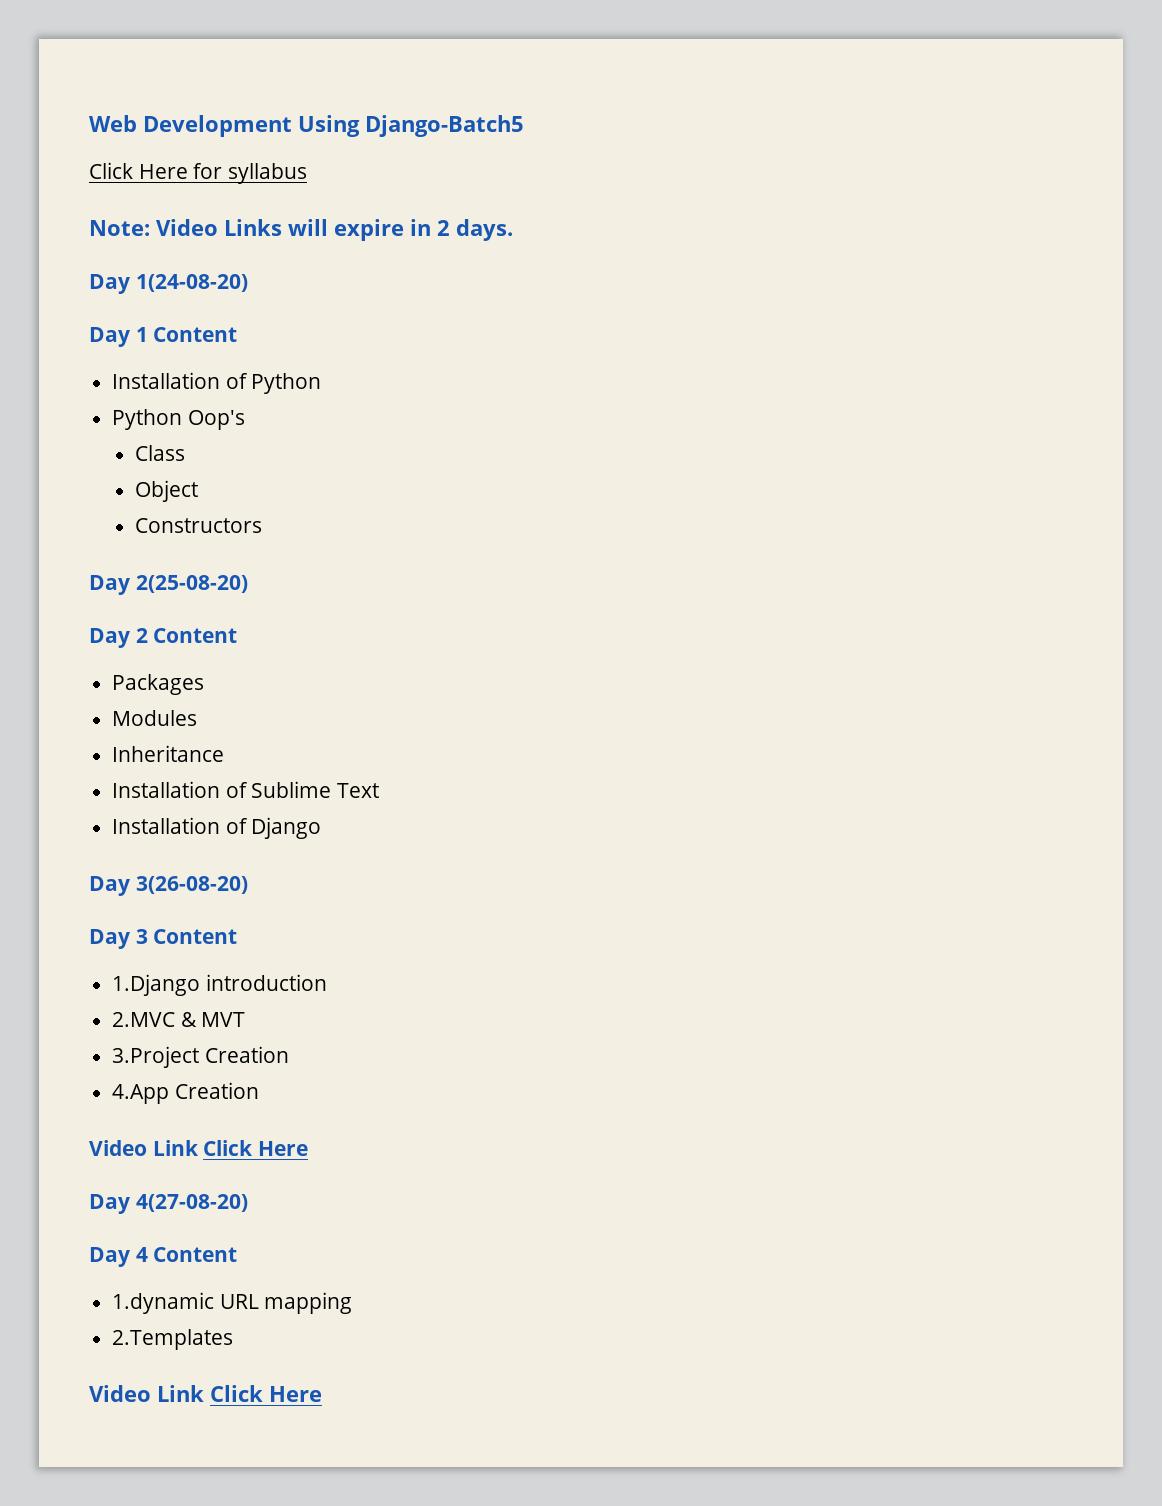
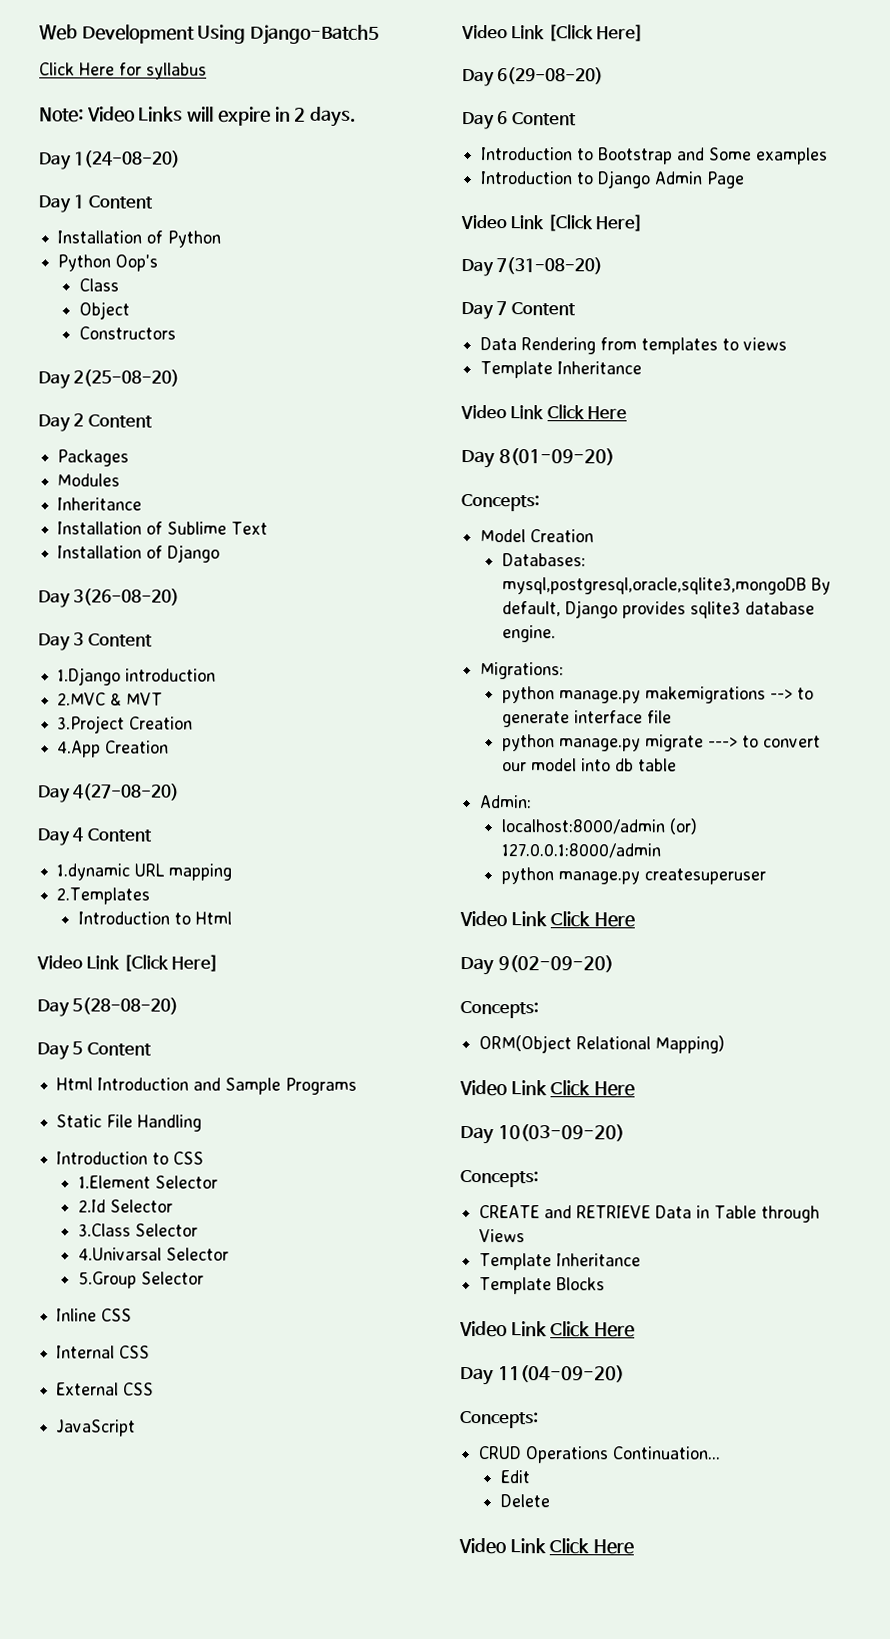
  4.App Creation
- Video Link Click Here
+ Introduction to Html
+ Video Link [Click Here]
+ Day 5(28-08-20)
+ Day 5 Content
+ Html Introduction and Sample Programs
+ Static File Handling
+ Introduction to CSS
+ 1.Element Selector
+ 2.Id Selector
+ 3.Class Selector
+ 4.Univarsal Selector
+ 5.Group Selector
+ Inline CSS
+ Internal CSS
+ External CSS
+ JavaScript
+ Video Link [Click Here]
+ Day 6(29-08-20)
+ Day 6 Content
+ Introduction to Bootstrap and Some examples
+ Introduction to Django Admin Page
+ Video Link [Click Here]
+ Day 7(31-08-20)
+ Day 7 Content
+ Data Rendering from templates to views
+ Template Inheritance
+ Video Link Click Here
+ Day 8(01-09-20)
+ Concepts:
+ Model Creation
+ Databases: mysql,postgresql,oracle,sqlite3,mongoDB By default, Django provides sqlite3 database engine.
+ Migrations:
+ python manage.py makemigrations --> to generate interface file
+ python manage.py migrate ---> to convert our model into db table
+ Admin:
+ localhost:8000/admin (or) 127.0.0.1:8000/admin
+ python manage.py createsuperuser
+ Video Link Click Here
+ Day 9(02-09-20)
+ Concepts:
+ ORM(Object Relational Mapping)
+ Video Link Click Here
+ Day 10(03-09-20)
+ Concepts:
+ CREATE and RETRIEVE Data in Table through Views
+ Template Inheritance
+ Template Blocks
+ Video Link Click Here
+ Day 11(04-09-20)
+ Concepts:
+ CRUD Operations Continuation...
+ Edit
+ Delete

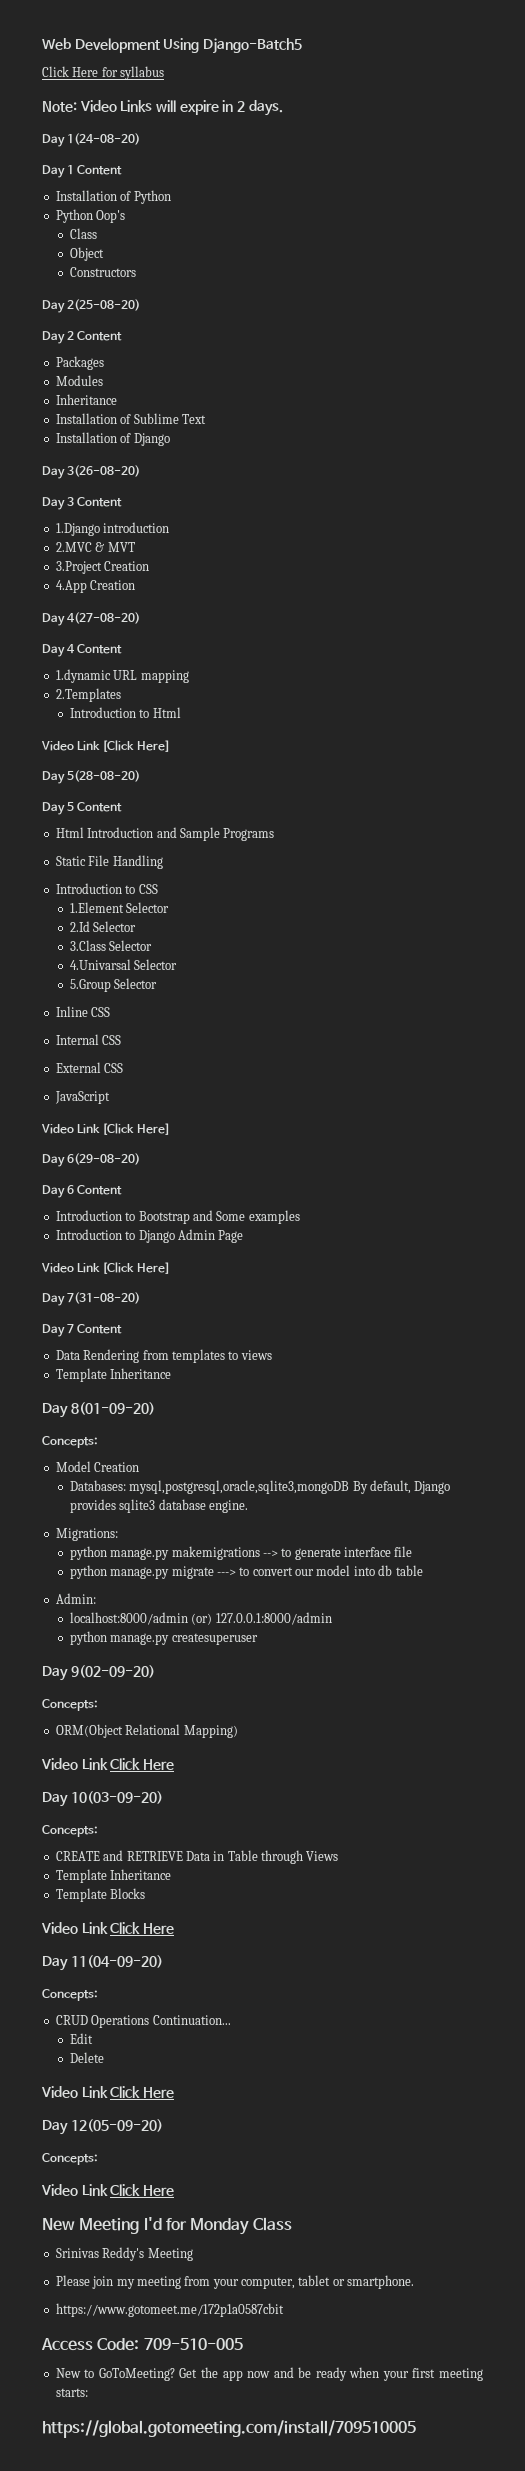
  Data Rendering from templates to views
  Template Inheritance
- Video Link Click Here
  python manage.py createsuperuser
- Video Link Click Here
+ Day 12(05-09-20)
+ Concepts:
+ Video Link Click Here
+ New Meeting I'd for Monday Class
+ Srinivas Reddy's Meeting
+ Please join my meeting from your computer, tablet or smartphone.
+ https://www.gotomeet.me/172p1a0587cbit
+ Access Code: 709-510-005
+ New to GoToMeeting? Get the app now and be ready when your first meeting starts:
+ https://global.gotomeeting.com/install/709510005

